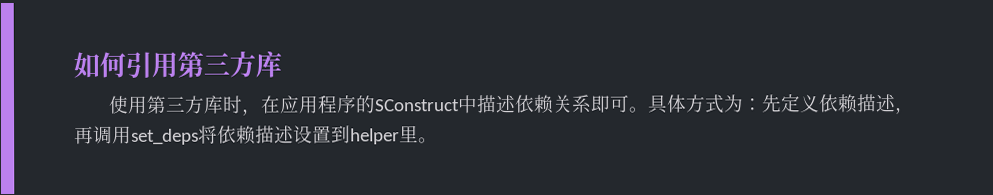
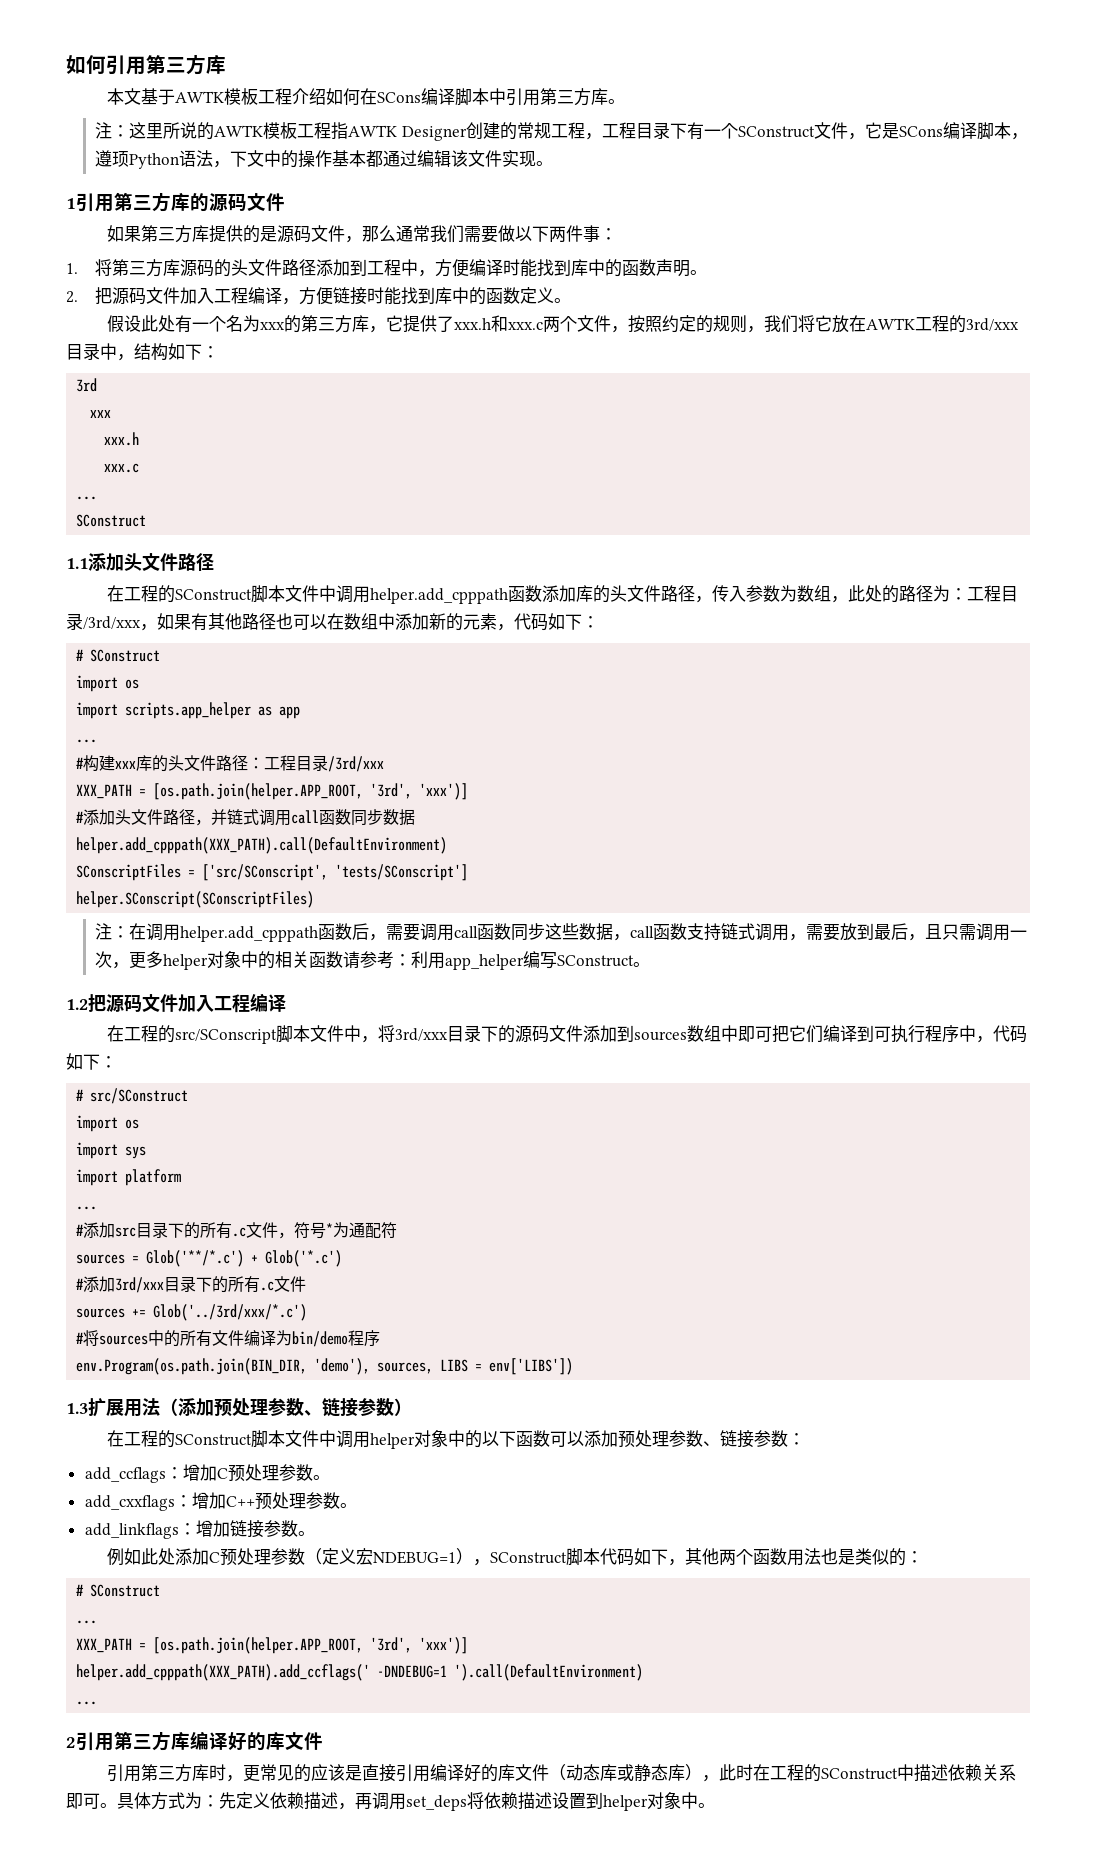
- 使用第三方库时，在应用程序的SConstruct中描述依赖关系即可。
+ 本文基于AWTK模板工程介绍如何在SCons编译脚本中引用第三方库。
+ 注：这里所说的AWTK模板工程指AWTK Designer创建的常规工程，工程目录下有一个SConstruct文件，它是SCons编译脚本，遵顼Python语法，下文中的操作基本都通过编辑该文件实现。
+ 1引用第三方库的源码文件
+ 如果第三方库提供的是源码文件，那么通常我们需要做以下两件事：
+ 1.将第三方库源码的头文件路径添加到工程中，方便编译时能找到库中的函数声明。
+ 2.把源码文件加入工程编译，方便链接时能找到库中的函数定义。
+ 假设此处有一个名为xxx的第三方库，它提供了xxx.h和xxx.c两个文件，按照约定的规则，我们将它放在AWTK工程的3rd/xxx目录中，结构如下：
+ 3rd
+ xxx
+ xxx.h
+ xxx.c
+ ...
+ SConstruct
+ 1.1添加头文件路径
+ 在工程的SConstruct脚本文件中调用helper.add_cpppath函数添加库的头文件路径，传入参数为数组，此处的路径为：工程目录/3rd/xxx，如果有其他路径也可以在数组中添加新的元素，代码如下：
+ # SConstruct
+ import os
+ import scripts.app_helper as app
+ ...
+ #构建xxx库的头文件路径：工程目录/3rd/xxx
+ XXX_PATH = [os.path.join(helper.APP_ROOT, '3rd', 'xxx')]
+ #添加头文件路径，并链式调用call函数同步数据
+ helper.add_cpppath(XXX_PATH).call(DefaultEnvironment)
+ SConscriptFiles = ['src/SConscript', 'tests/SConscript']
+ helper.SConscript(SConscriptFiles)
+ 注：在调用helper.add_cpppath函数后，需要调用call函数同步这些数据，call函数支持链式调用，需要放到最后，且只需调用一次，更多helper对象中的相关函数请参考：利用app_helper编写SConstruct。
+ 1.2把源码文件加入工程编译
+ 在工程的src/SConscript脚本文件中，将3rd/xxx目录下的源码文件添加到sources数组中即可把它们编译到可执行程序中，代码如下：
+ # src/SConstruct
+ import os
+ import sys
+ import platform
+ ...
+ #添加src目录下的所有.c文件，符号*为通配符
+ sources = Glob('**/*.c') + Glob('*.c')
+ #添加3rd/xxx目录下的所有.c文件
+ sources += Glob('../3rd/xxx/*.c')
+ #将sources中的所有文件编译为bin/demo程序
+ env.Program(os.path.join(BIN_DIR, 'demo'), sources, LIBS = env['LIBS'])
+ 1.3扩展用法（添加预处理参数、链接参数）
+ 在工程的SConstruct脚本文件中调用helper对象中的以下函数可以添加预处理参数、链接参数：
+ add_ccflags：增加C预处理参数。
+ add_cxxflags：增加C++预处理参数。
+ add_linkflags：增加链接参数。
+ 例如此处添加C预处理参数（定义宏NDEBUG=1），SConstruct脚本代码如下，其他两个函数用法也是类似的：
+ # SConstruct
+ ...
+ XXX_PATH = [os.path.join(helper.APP_ROOT, '3rd', 'xxx')]
+ helper.add_cpppath(XXX_PATH).add_ccflags(' -DNDEBUG=1 ').call(DefaultEnvironment)
+ ...
+ 2引用第三方库编译好的库文件
+ 引用第三方库时，更常见的应该是直接引用编译好的库文件（动态库或静态库），此时在工程的SConstruct中描述依赖关系即可。
- 具体方式为：先定义依赖描述，再调用set_deps将依赖描述设置到helper里。
+ 具体方式为：先定义依赖描述，再调用set_deps将依赖描述设置到helper对象中。

